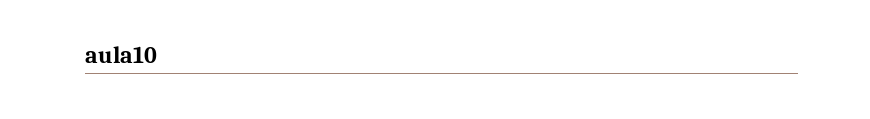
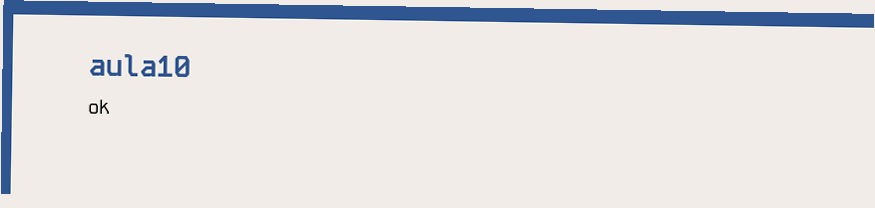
+ ok

